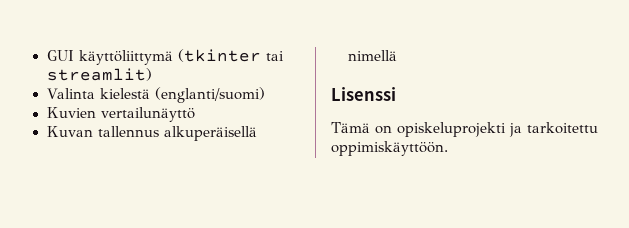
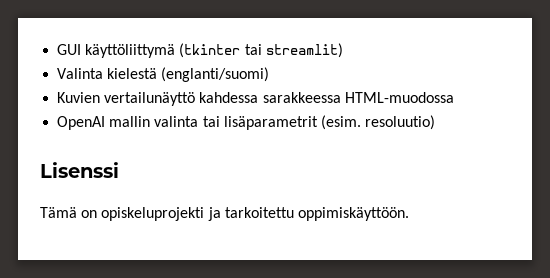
- Kuvien vertailunäyttö
- Kuvan tallennus alkuperäisellä nimellä
+ Kuvien vertailunäyttö kahdessa sarakkeessa HTML-muodossa
+ OpenAI mallin valinta tai lisäparametrit (esim. resoluutio)

